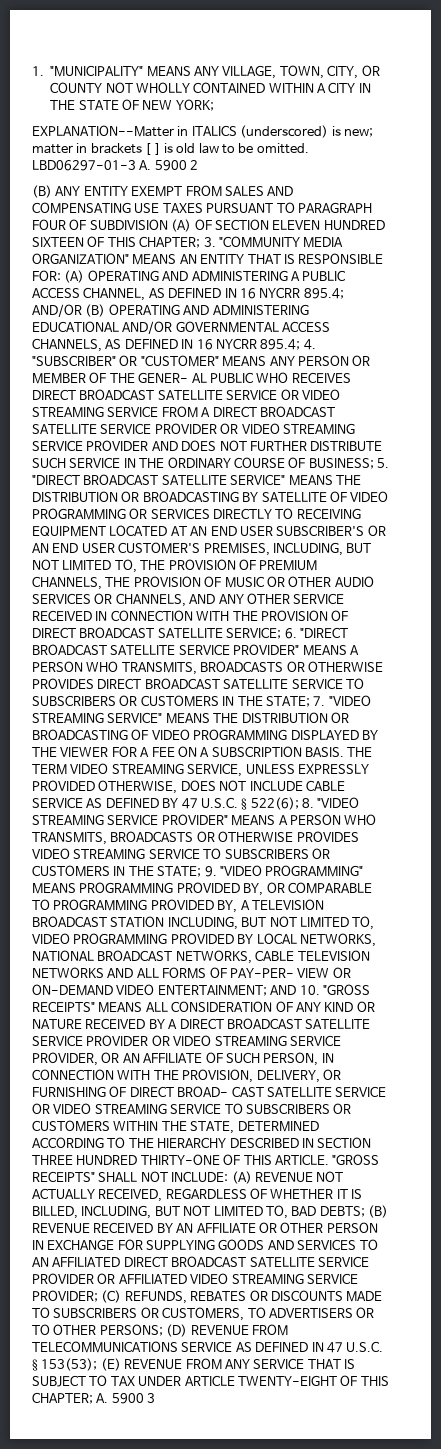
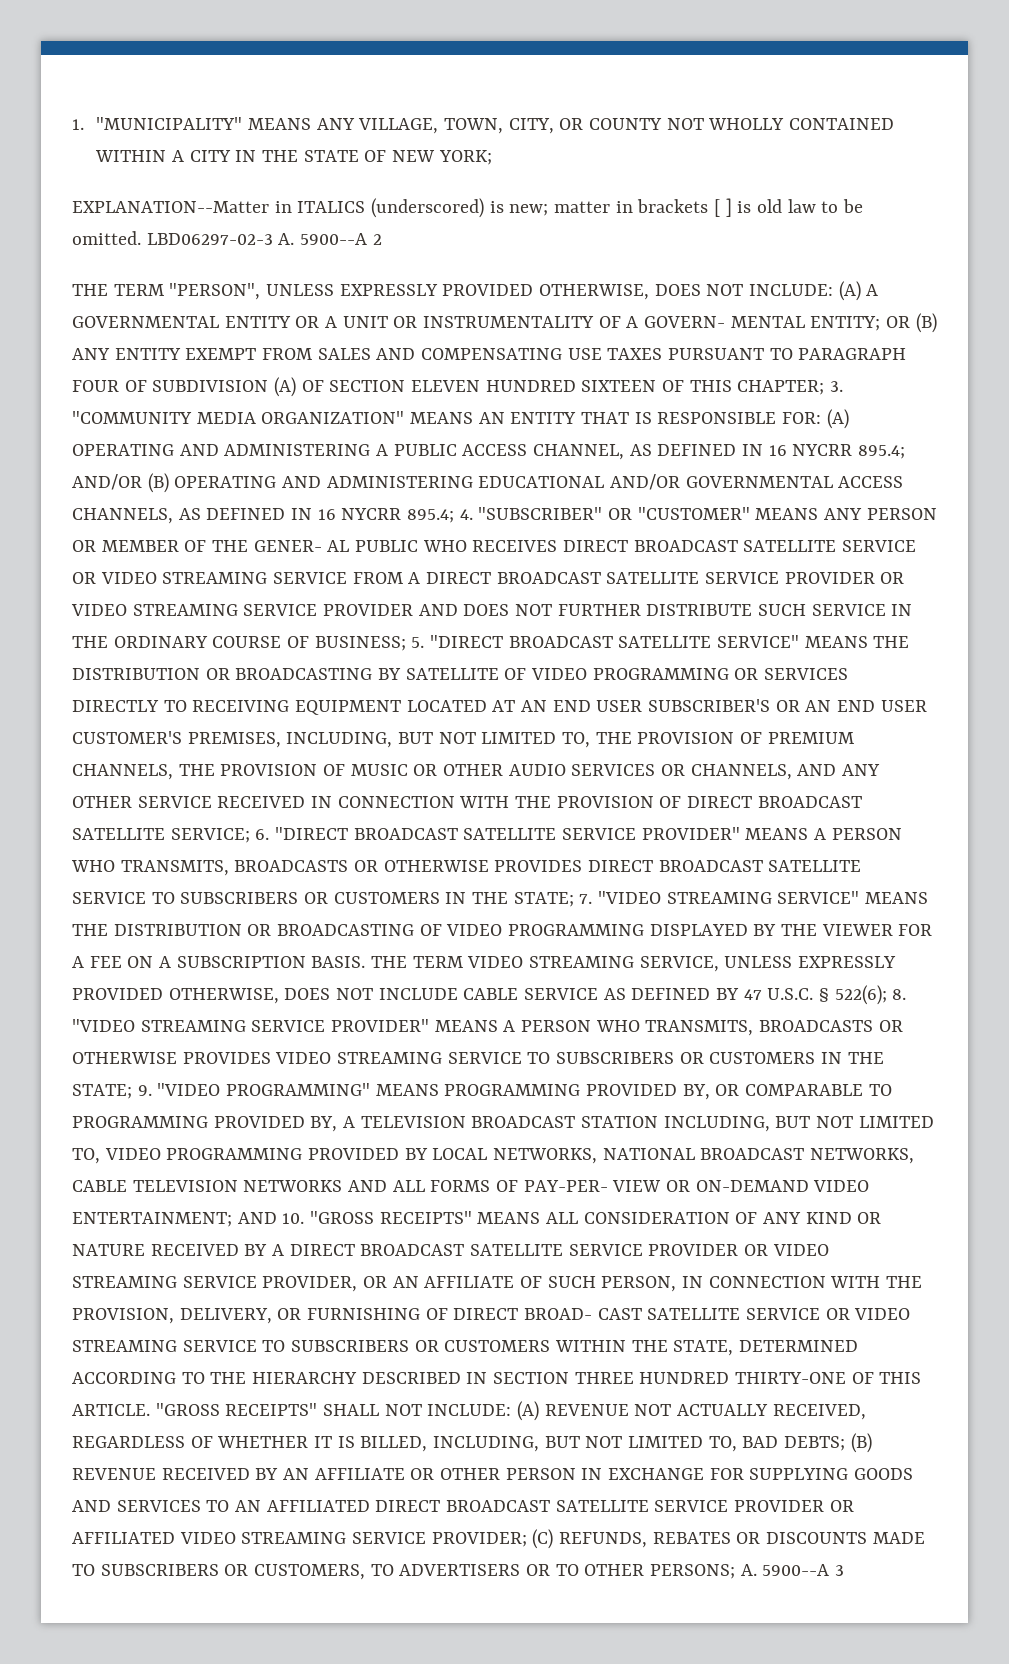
- LBD06297-01-3 A. 5900 2
- (B) ANY ENTITY EXEMPT FROM SALES AND COMPENSATING USE TAXES PURSUANT TO PARAGRAPH FOUR OF SUBDIVISION (A) OF SECTION ELEVEN HUNDRED SIXTEEN OF THIS CHAPTER;
+ LBD06297-02-3 A. 5900--A 2
+ THE TERM "PERSON", UNLESS EXPRESSLY PROVIDED OTHERWISE, DOES NOT INCLUDE: (A) A GOVERNMENTAL ENTITY OR A UNIT OR INSTRUMENTALITY OF A GOVERN- MENTAL ENTITY; OR (B) ANY ENTITY EXEMPT FROM SALES AND COMPENSATING USE TAXES PURSUANT TO PARAGRAPH FOUR OF SUBDIVISION (A) OF SECTION ELEVEN HUNDRED SIXTEEN OF THIS CHAPTER;
- (D) REVENUE FROM TELECOMMUNICATIONS SERVICE AS DEFINED IN 47 U.S.C. § 153(53); (E) REVENUE FROM ANY SERVICE THAT IS SUBJECT TO TAX UNDER ARTICLE TWENTY-EIGHT OF THIS CHAPTER; A. 5900 3
+ A. 5900--A 3

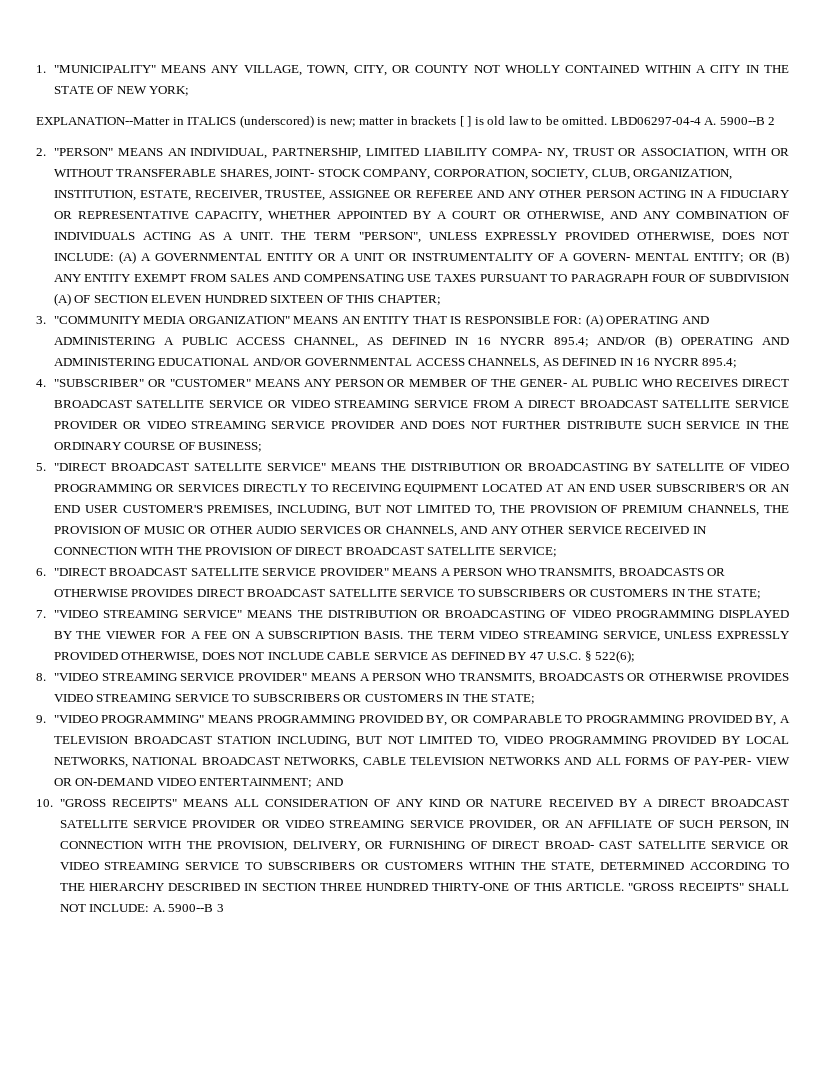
- LBD06297-02-3 A. 5900--A 2
- THE TERM "PERSON", UNLESS EXPRESSLY PROVIDED OTHERWISE, DOES NOT INCLUDE:
+ LBD06297-04-4 A. 5900--B 2
+ 2. "PERSON" MEANS AN INDIVIDUAL, PARTNERSHIP, LIMITED LIABILITY COMPA- NY, TRUST OR ASSOCIATION, WITH OR WITHOUT TRANSFERABLE SHARES, JOINT- STOCK COMPANY, CORPORATION, SOCIETY, CLUB, ORGANIZATION, INSTITUTION, ESTATE, RECEIVER, TRUSTEE, ASSIGNEE OR REFEREE AND ANY OTHER PERSON ACTING IN A FIDUCIARY OR REPRESENTATIVE CAPACITY, WHETHER APPOINTED BY A COURT OR OTHERWISE, AND ANY COMBINATION OF INDIVIDUALS ACTING AS A UNIT. THE TERM "PERSON", UNLESS EXPRESSLY PROVIDED OTHERWISE, DOES NOT INCLUDE:
- OR (B) ANY ENTITY EXEMPT FROM SALES AND COMPENSATING USE TAXES PURSUANT TO PARAGRAPH FOUR OF SUBDIVISION (A) OF SECTION ELEVEN HUNDRED SIXTEEN OF THIS CHAPTER; 3. "COMMUNITY MEDIA ORGANIZATION" MEANS AN ENTITY THAT IS RESPONSIBLE FOR:
+ OR (B) ANY ENTITY EXEMPT FROM SALES AND COMPENSATING USE TAXES PURSUANT TO PARAGRAPH FOUR OF SUBDIVISION (A) OF SECTION ELEVEN HUNDRED SIXTEEN OF THIS CHAPTER;
+ 3. "COMMUNITY MEDIA ORGANIZATION" MEANS AN ENTITY THAT IS RESPONSIBLE FOR:
- AND/OR (B) OPERATING AND ADMINISTERING EDUCATIONAL AND/OR GOVERNMENTAL ACCESS CHANNELS, AS DEFINED IN 16 NYCRR 895.4; 4. "SUBSCRIBER" OR "CUSTOMER" MEANS ANY PERSON OR MEMBER OF THE GENER- AL PUBLIC WHO RECEIVES DIRECT BROADCAST SATELLITE SERVICE OR VIDEO STREAMING SERVICE FROM A DIRECT BROADCAST SATELLITE SERVICE PROVIDER OR VIDEO STREAMING SERVICE PROVIDER AND DOES NOT FURTHER DISTRIBUTE SUCH SERVICE IN THE ORDINARY COURSE OF BUSINESS; 5. "DIRECT BROADCAST SATELLITE SERVICE" MEANS THE DISTRIBUTION OR BROADCASTING BY SATELLITE OF VIDEO PROGRAMMING OR SERVICES DIRECTLY TO RECEIVING EQUIPMENT LOCATED AT AN END USER SUBSCRIBER'S OR AN END USER CUSTOMER'S PREMISES, INCLUDING, BUT NOT LIMITED TO, THE PROVISION OF PREMIUM CHANNELS, THE PROVISION OF MUSIC OR OTHER AUDIO SERVICES OR CHANNELS, AND ANY OTHER SERVICE RECEIVED IN CONNECTION WITH THE PROVISION OF DIRECT BROADCAST SATELLITE SERVICE; 6. "DIRECT BROADCAST SATELLITE SERVICE PROVIDER" MEANS A PERSON WHO TRANSMITS, BROADCASTS OR OTHERWISE PROVIDES DIRECT BROADCAST SATELLITE SERVICE TO SUBSCRIBERS OR CUSTOMERS IN THE STATE; 7. "VIDEO STREAMING SERVICE" MEANS THE DISTRIBUTION OR BROADCASTING OF VIDEO PROGRAMMING DISPLAYED BY THE VIEWER FOR A FEE ON A SUBSCRIPTION BASIS.
+ AND/OR (B) OPERATING AND ADMINISTERING EDUCATIONAL AND/OR GOVERNMENTAL ACCESS CHANNELS, AS DEFINED IN 16 NYCRR 895.4;
+ 4. "SUBSCRIBER" OR "CUSTOMER" MEANS ANY PERSON OR MEMBER OF THE GENER- AL PUBLIC WHO RECEIVES DIRECT BROADCAST SATELLITE SERVICE OR VIDEO STREAMING SERVICE FROM A DIRECT BROADCAST SATELLITE SERVICE PROVIDER OR VIDEO STREAMING SERVICE PROVIDER AND DOES NOT FURTHER DISTRIBUTE SUCH SERVICE IN THE ORDINARY COURSE OF BUSINESS;
+ 5. "DIRECT BROADCAST SATELLITE SERVICE" MEANS THE DISTRIBUTION OR BROADCASTING BY SATELLITE OF VIDEO PROGRAMMING OR SERVICES DIRECTLY TO RECEIVING EQUIPMENT LOCATED AT AN END USER SUBSCRIBER'S OR AN END USER CUSTOMER'S PREMISES, INCLUDING, BUT NOT LIMITED TO, THE PROVISION OF PREMIUM CHANNELS, THE PROVISION OF MUSIC OR OTHER AUDIO SERVICES OR CHANNELS, AND ANY OTHER SERVICE RECEIVED IN CONNECTION WITH THE PROVISION OF DIRECT BROADCAST SATELLITE SERVICE;
+ 6. "DIRECT BROADCAST SATELLITE SERVICE PROVIDER" MEANS A PERSON WHO TRANSMITS, BROADCASTS OR OTHERWISE PROVIDES DIRECT BROADCAST SATELLITE SERVICE TO SUBSCRIBERS OR CUSTOMERS IN THE STATE;
+ 7. "VIDEO STREAMING SERVICE" MEANS THE DISTRIBUTION OR BROADCASTING OF VIDEO PROGRAMMING DISPLAYED BY THE VIEWER FOR A FEE ON A SUBSCRIPTION BASIS.
- THE TERM VIDEO STREAMING SERVICE, UNLESS EXPRESSLY PROVIDED OTHERWISE, DOES NOT INCLUDE CABLE SERVICE AS DEFINED BY 47 U.S.C. § 522(6); 8. "VIDEO STREAMING SERVICE PROVIDER" MEANS A PERSON WHO TRANSMITS, BROADCASTS OR OTHERWISE PROVIDES VIDEO STREAMING SERVICE TO SUBSCRIBERS OR CUSTOMERS IN THE STATE; 9. "VIDEO PROGRAMMING" MEANS PROGRAMMING PROVIDED BY, OR COMPARABLE TO PROGRAMMING PROVIDED BY, A TELEVISION BROADCAST STATION INCLUDING, BUT NOT LIMITED TO, VIDEO PROGRAMMING PROVIDED BY LOCAL NETWORKS, NATIONAL BROADCAST NETWORKS, CABLE TELEVISION NETWORKS AND ALL FORMS OF PAY-PER- VIEW OR ON-DEMAND VIDEO ENTERTAINMENT; AND 10. "GROSS RECEIPTS" MEANS ALL CONSIDERATION OF ANY KIND OR NATURE RECEIVED BY A DIRECT BROADCAST SATELLITE SERVICE PROVIDER OR VIDEO STREAMING SERVICE PROVIDER, OR AN AFFILIATE OF SUCH PERSON, IN CONNECTION WITH THE PROVISION, DELIVERY, OR FURNISHING OF DIRECT BROAD- CAST SATELLITE SERVICE OR VIDEO STREAMING SERVICE TO SUBSCRIBERS OR CUSTOMERS WITHIN THE STATE, DETERMINED ACCORDING TO THE HIERARCHY DESCRIBED IN SECTION THREE HUNDRED THIRTY-ONE OF THIS ARTICLE.
+ THE TERM VIDEO STREAMING SERVICE, UNLESS EXPRESSLY PROVIDED OTHERWISE, DOES NOT INCLUDE CABLE SERVICE AS DEFINED BY 47 U.S.C. § 522(6);
+ 8. "VIDEO STREAMING SERVICE PROVIDER" MEANS A PERSON WHO TRANSMITS, BROADCASTS OR OTHERWISE PROVIDES VIDEO STREAMING SERVICE TO SUBSCRIBERS OR CUSTOMERS IN THE STATE;
+ 9. "VIDEO PROGRAMMING" MEANS PROGRAMMING PROVIDED BY, OR COMPARABLE TO PROGRAMMING PROVIDED BY, A TELEVISION BROADCAST STATION INCLUDING, BUT NOT LIMITED TO, VIDEO PROGRAMMING PROVIDED BY LOCAL NETWORKS, NATIONAL BROADCAST NETWORKS, CABLE TELEVISION NETWORKS AND ALL FORMS OF PAY-PER- VIEW OR ON-DEMAND VIDEO ENTERTAINMENT; AND
+ 10. "GROSS RECEIPTS" MEANS ALL CONSIDERATION OF ANY KIND OR NATURE RECEIVED BY A DIRECT BROADCAST SATELLITE SERVICE PROVIDER OR VIDEO STREAMING SERVICE PROVIDER, OR AN AFFILIATE OF SUCH PERSON, IN CONNECTION WITH THE PROVISION, DELIVERY, OR FURNISHING OF DIRECT BROAD- CAST SATELLITE SERVICE OR VIDEO STREAMING SERVICE TO SUBSCRIBERS OR CUSTOMERS WITHIN THE STATE, DETERMINED ACCORDING TO THE HIERARCHY DESCRIBED IN SECTION THREE HUNDRED THIRTY-ONE OF THIS ARTICLE.
- "GROSS RECEIPTS" SHALL NOT INCLUDE: (A) REVENUE NOT ACTUALLY RECEIVED, REGARDLESS OF WHETHER IT IS BILLED, INCLUDING, BUT NOT LIMITED TO, BAD DEBTS; (B) REVENUE RECEIVED BY AN AFFILIATE OR OTHER PERSON IN EXCHANGE FOR SUPPLYING GOODS AND SERVICES TO AN AFFILIATED DIRECT BROADCAST SATELLITE SERVICE PROVIDER OR AFFILIATED VIDEO STREAMING SERVICE PROVIDER; (C) REFUNDS, REBATES OR DISCOUNTS MADE TO SUBSCRIBERS OR CUSTOMERS, TO ADVERTISERS OR TO OTHER PERSONS; A. 5900--A 3
+ "GROSS RECEIPTS" SHALL NOT INCLUDE: A. 5900--B 3

